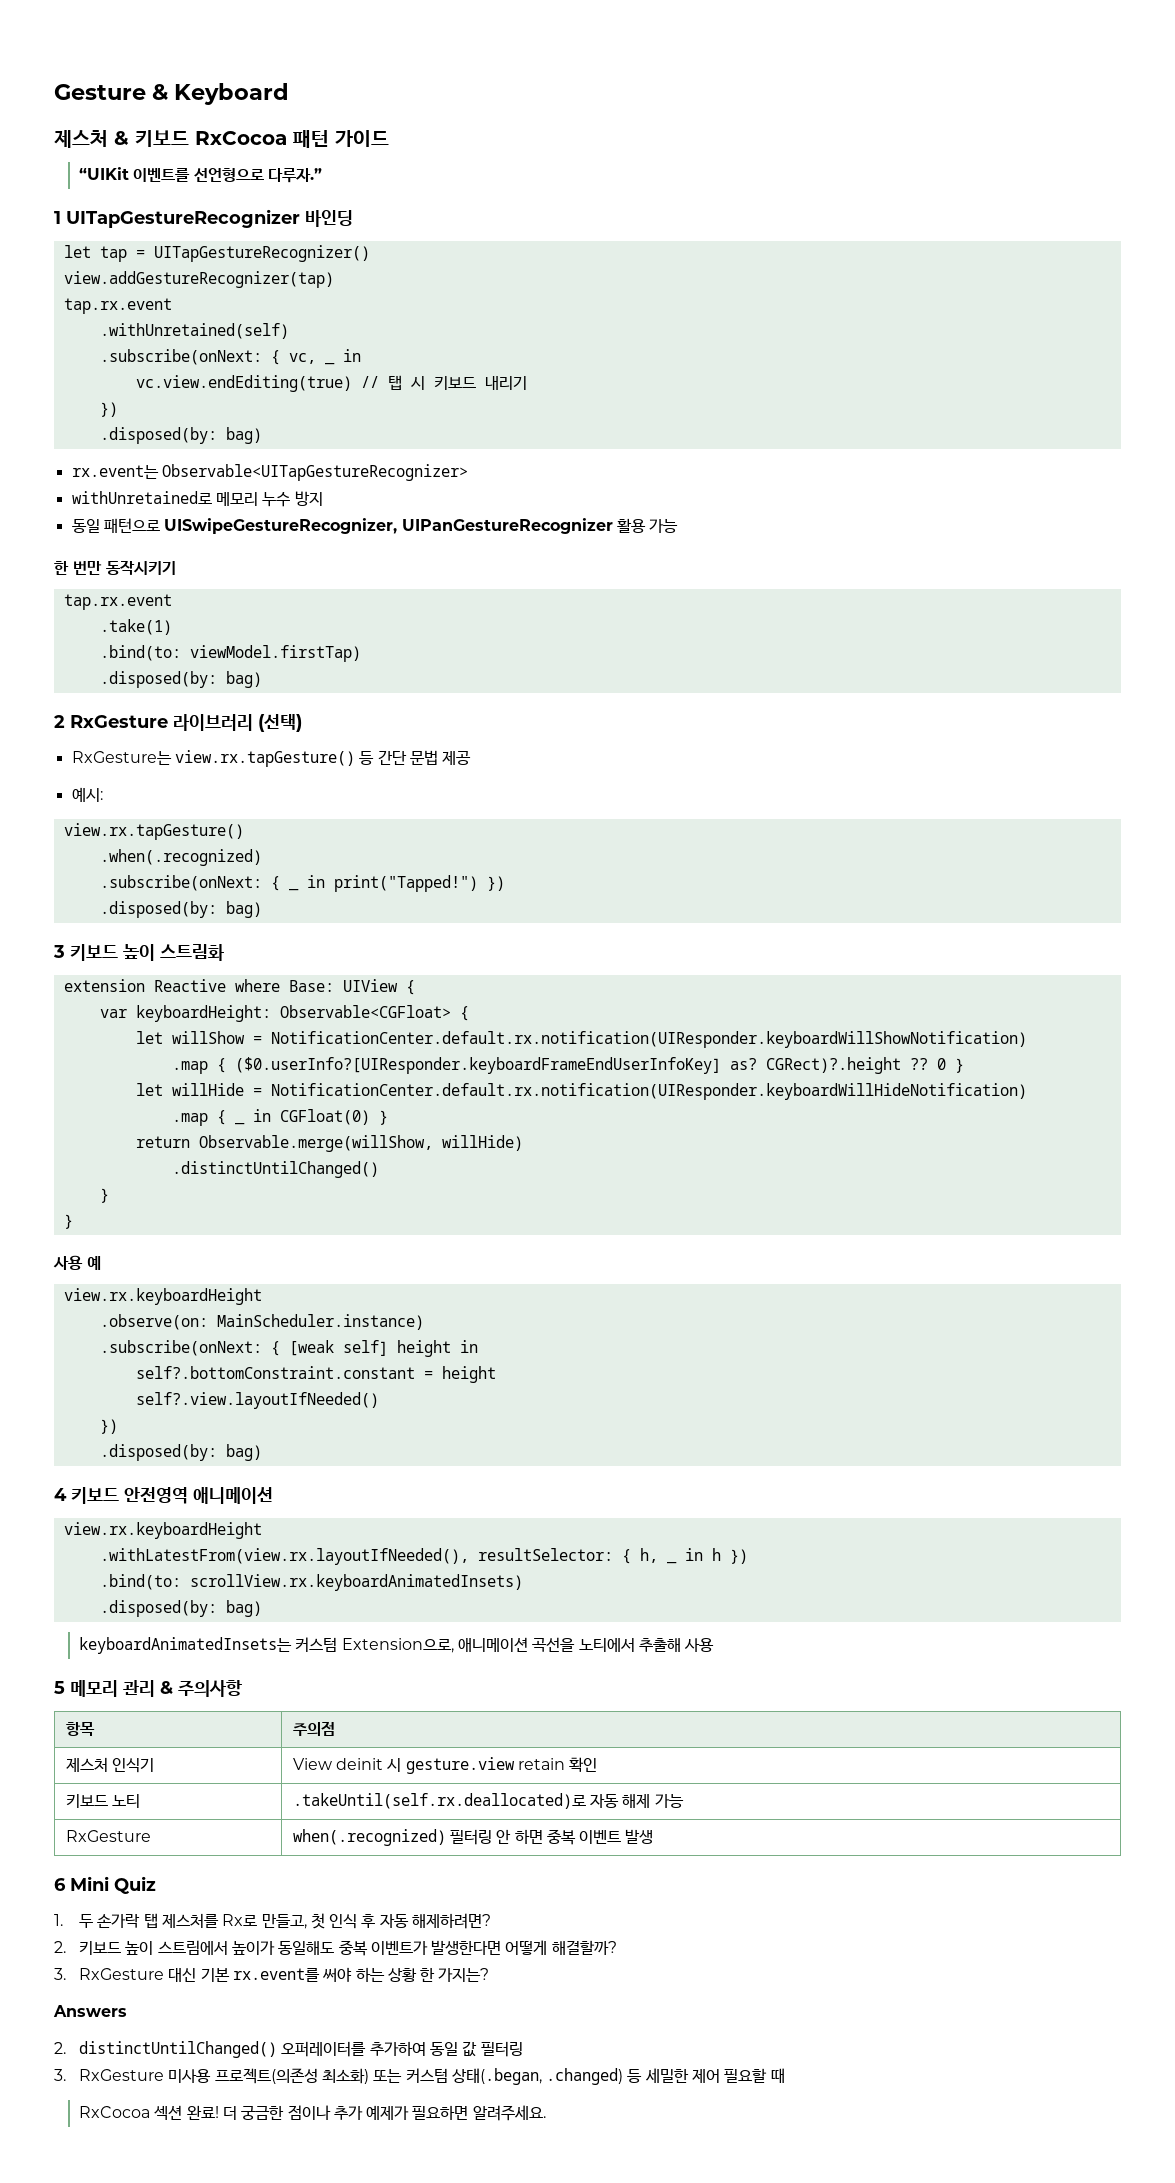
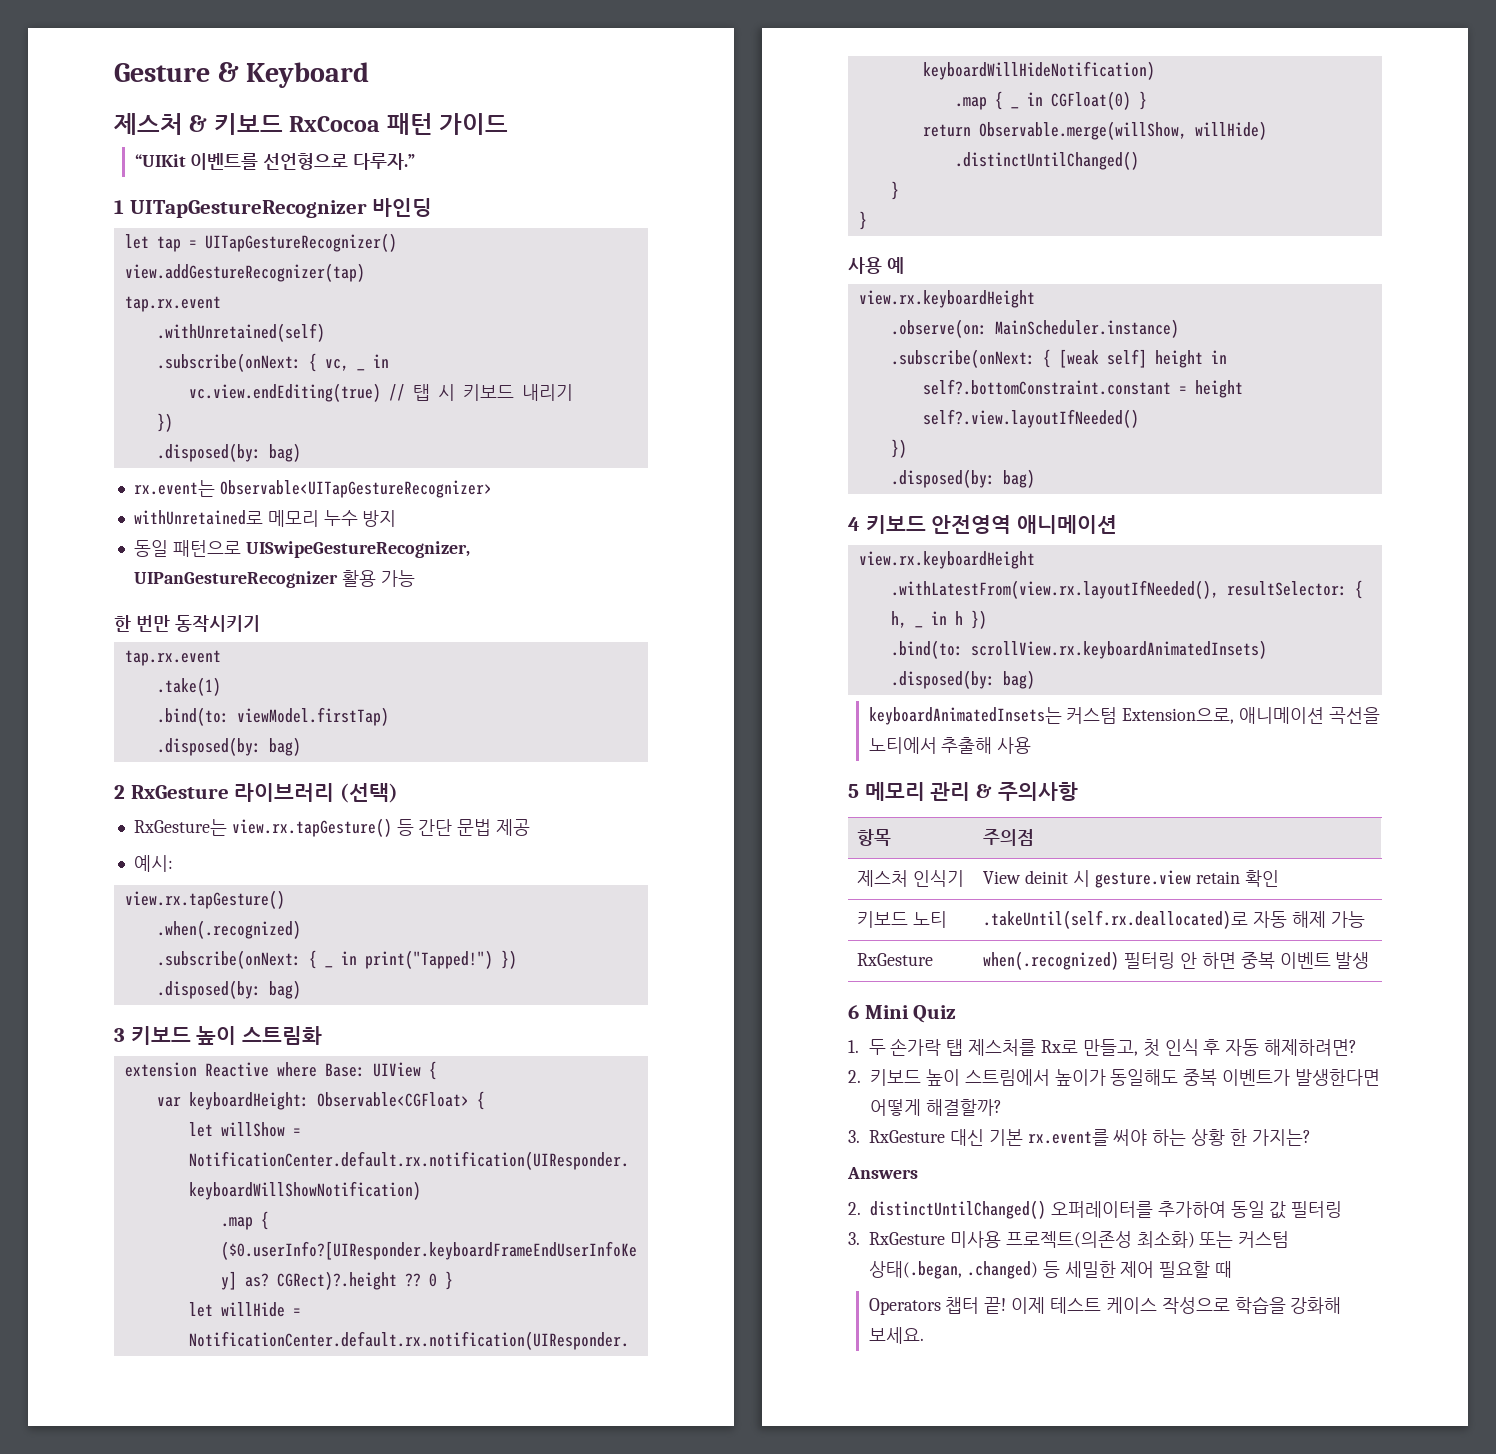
- RxCocoa 섹션 완료! 더 궁금한 점이나 추가 예제가 필요하면 알려주세요.
+ Operators 챕터 끝! 이제 테스트 케이스 작성으로 학습을 강화해 보세요.

